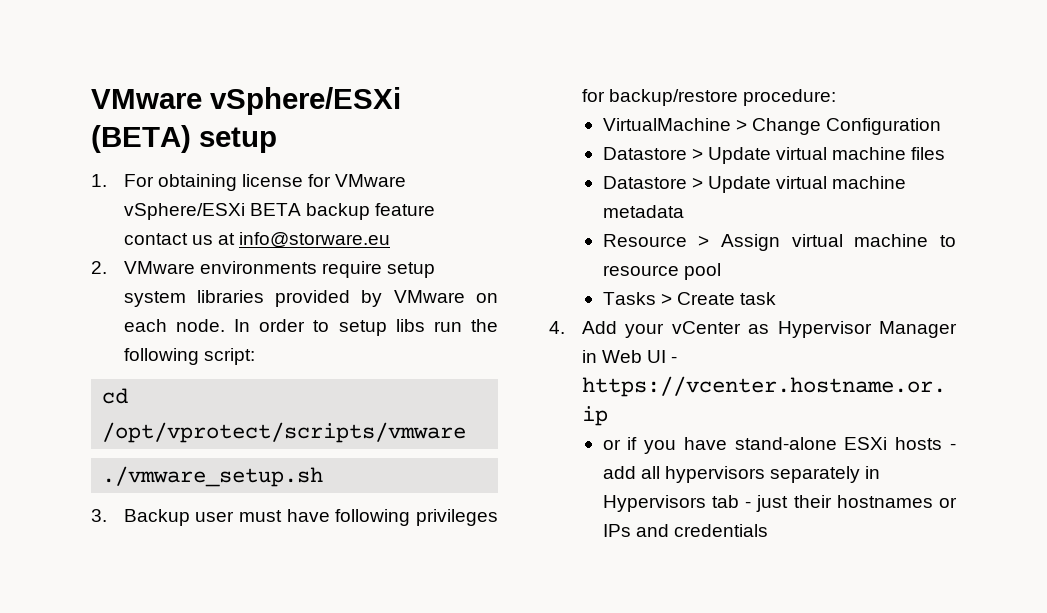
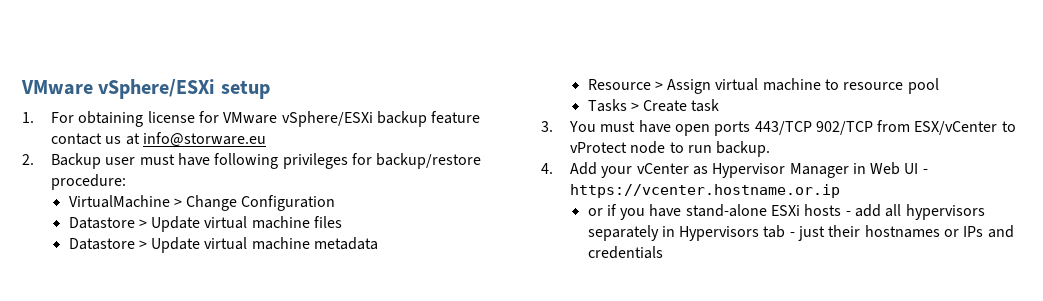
- VMware vSphere/ESXi (BETA) setup
+ VMware vSphere/ESXi setup
- 1. For obtaining license for VMware vSphere/ESXi BETA backup feature contact us at info@storware.eu
+ 1. For obtaining license for VMware vSphere/ESXi backup feature contact us at info@storware.eu
- 2. VMware environments require setup system libraries provided by VMware on each node. In order to setup libs run the following script:
- cd /opt/vprotect/scripts/vmware
- ./vmware_setup.sh
- 3. Backup user must have following privileges for backup/restore procedure:
+ 2. Backup user must have following privileges for backup/restore procedure:
+ 3. You must have open ports 443/TCP 902/TCP from ESX/vCenter to vProtect node to run backup.

